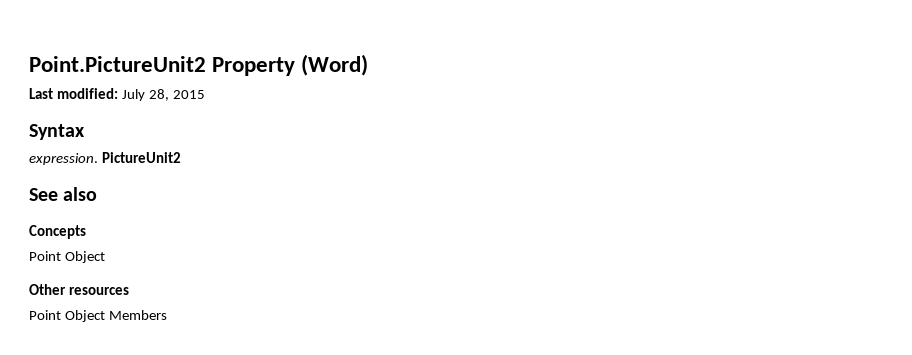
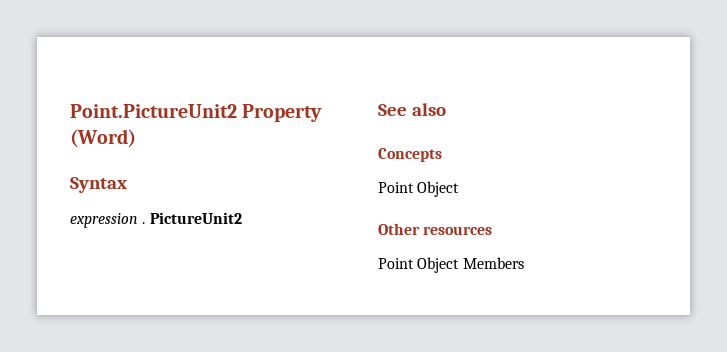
- Last modified: July 28, 2015
- expression.
+ expression .

